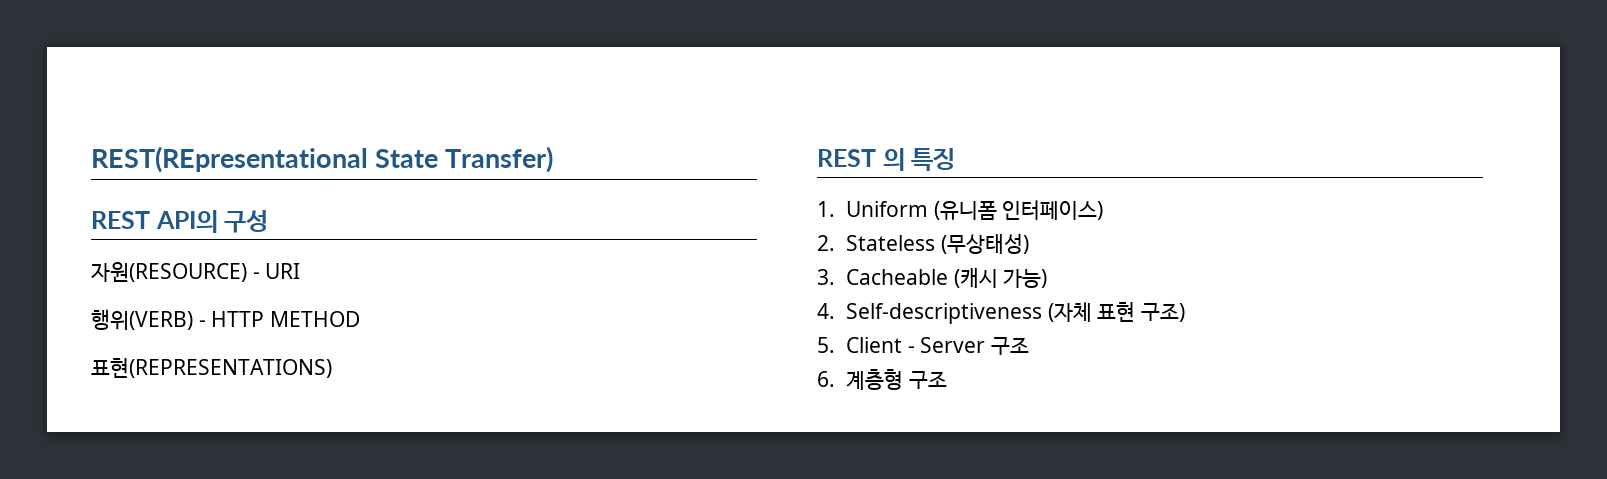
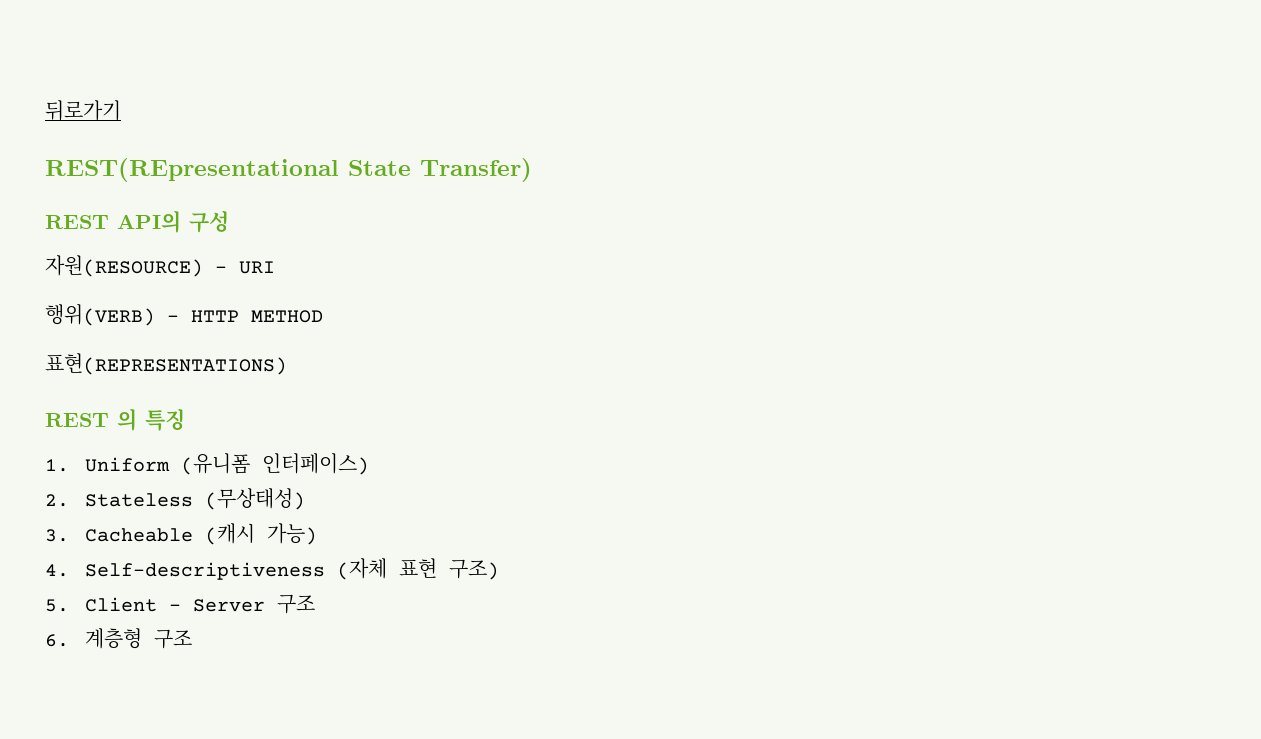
+ 뒤로가기

